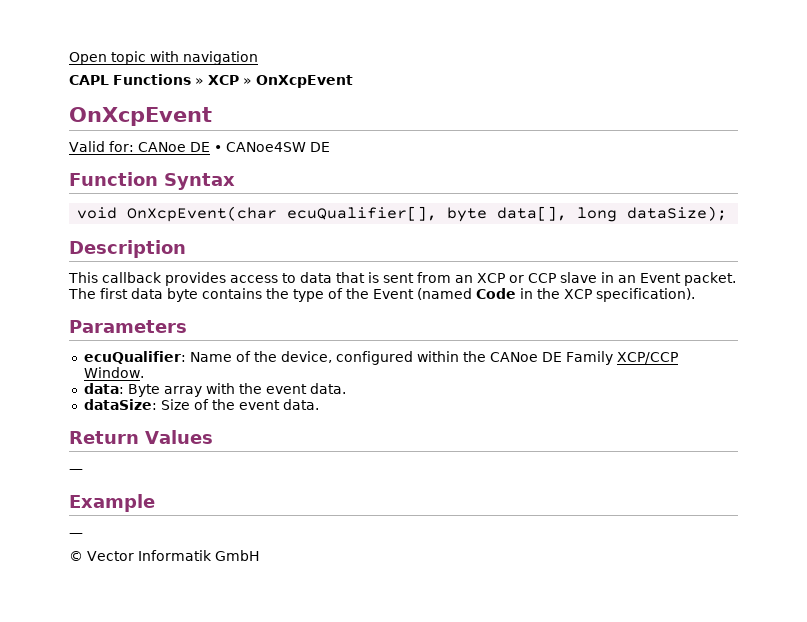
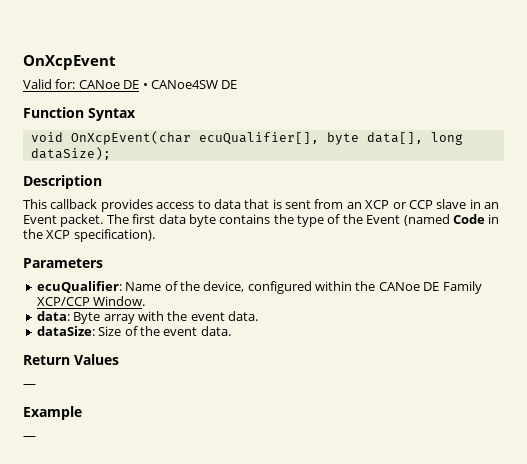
- Open topic with navigation
- CAPL Functions » XCP » OnXcpEvent
- © Vector Informatik GmbH

